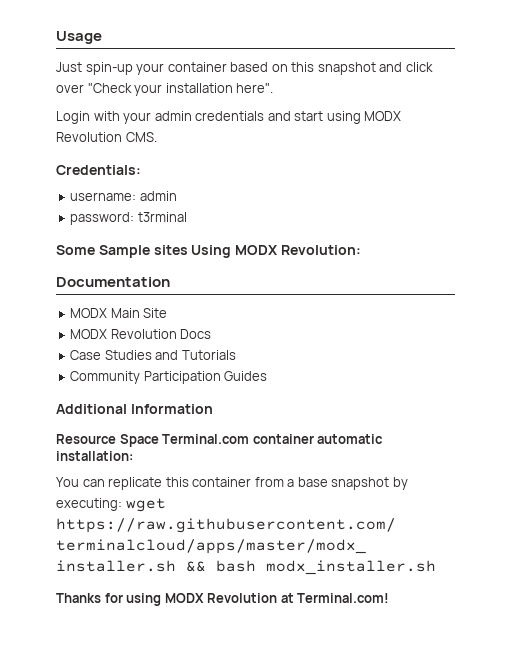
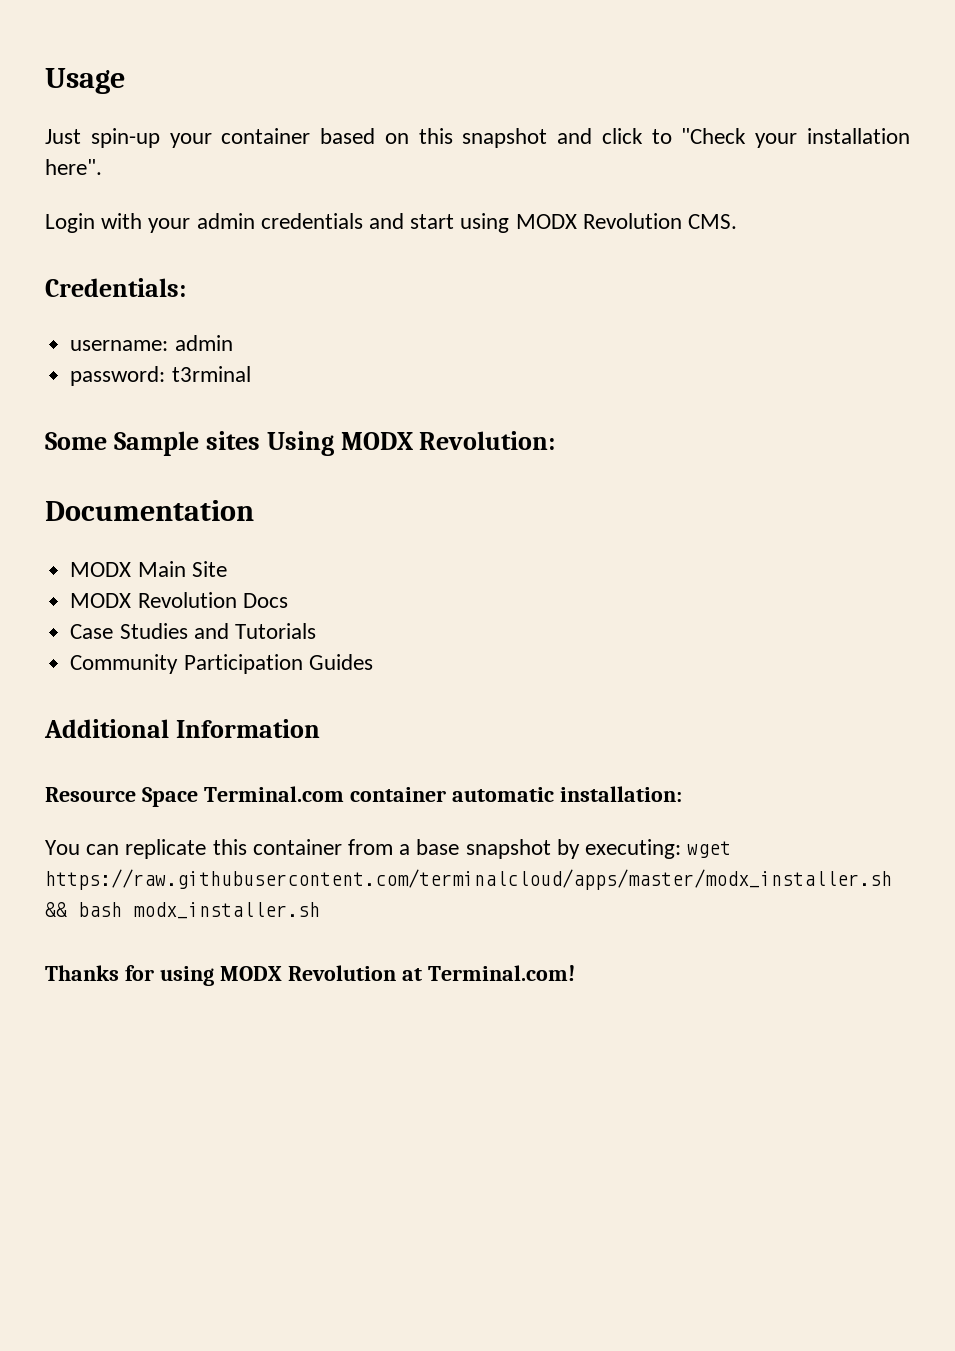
- Just spin-up your container based on this snapshot and click over "Check your installation here".
+ Just spin-up your container based on this snapshot and click to "Check your installation here".

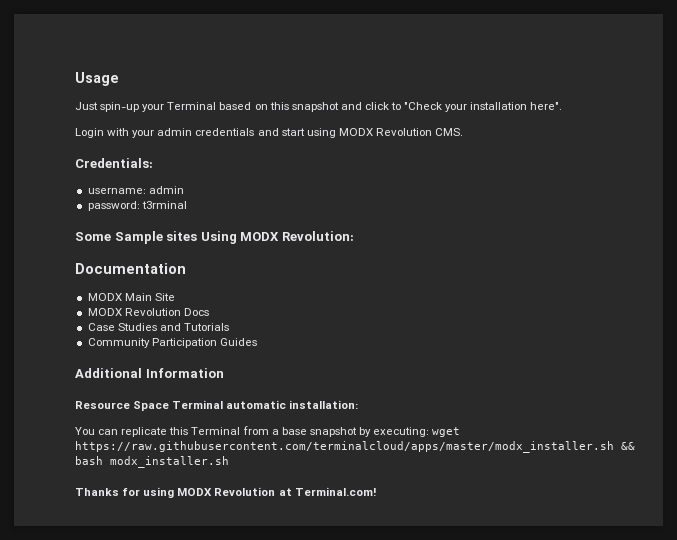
- Just spin-up your container based on this snapshot and click to "Check your installation here".
+ Just spin-up your Terminal based on this snapshot and click to "Check your installation here".
- Resource Space Terminal.com container automatic installation:
+ Resource Space Terminal automatic installation:
- You can replicate this container from a base snapshot by executing: wget https://raw.githubusercontent.com/terminalcloud/apps/master/modx_installer.sh && bash modx_installer.sh
+ You can replicate this Terminal from a base snapshot by executing: wget https://raw.githubusercontent.com/terminalcloud/apps/master/modx_installer.sh && bash modx_installer.sh

